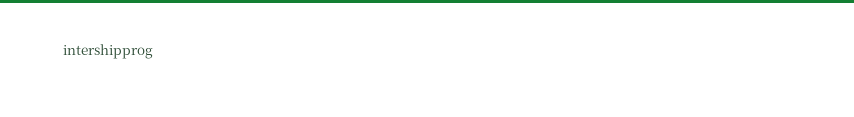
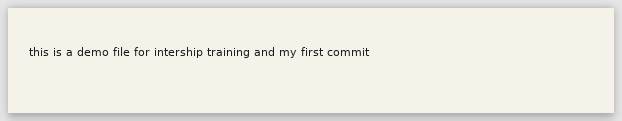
- intershipprog
+ this is a demo file for intership training and my first commit

